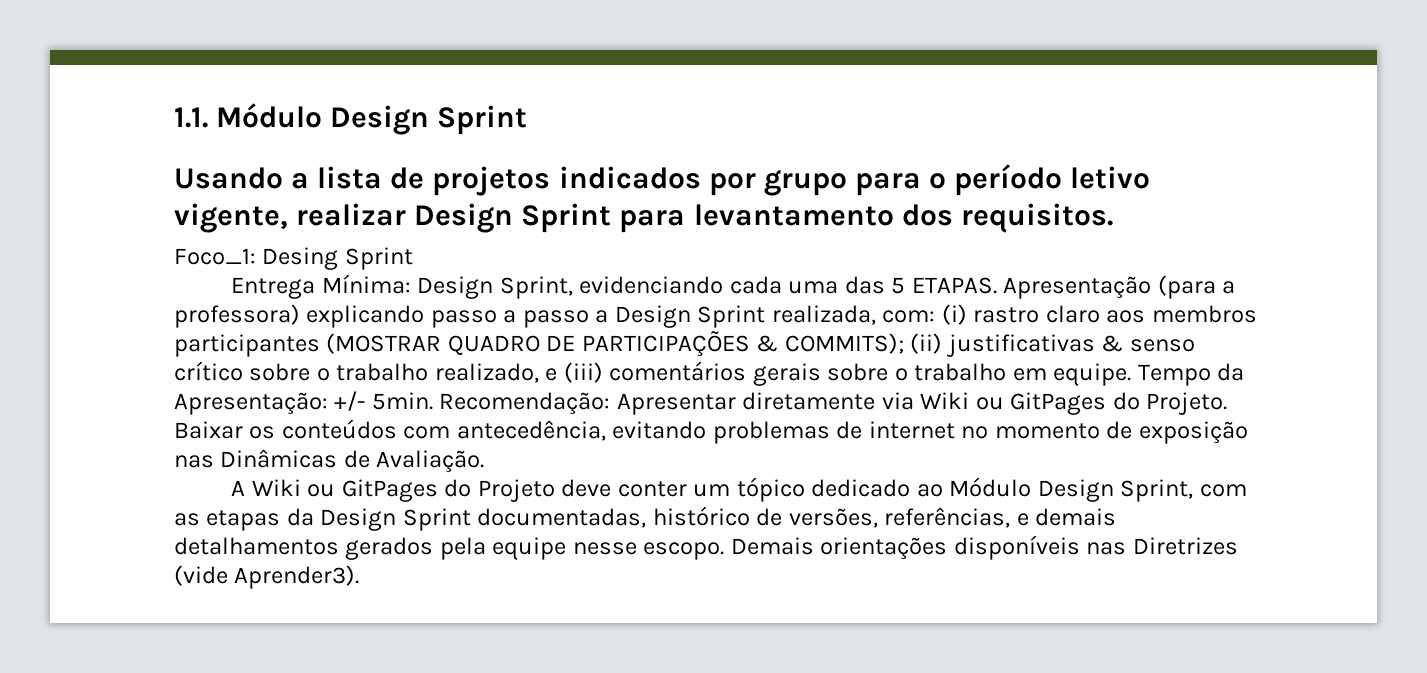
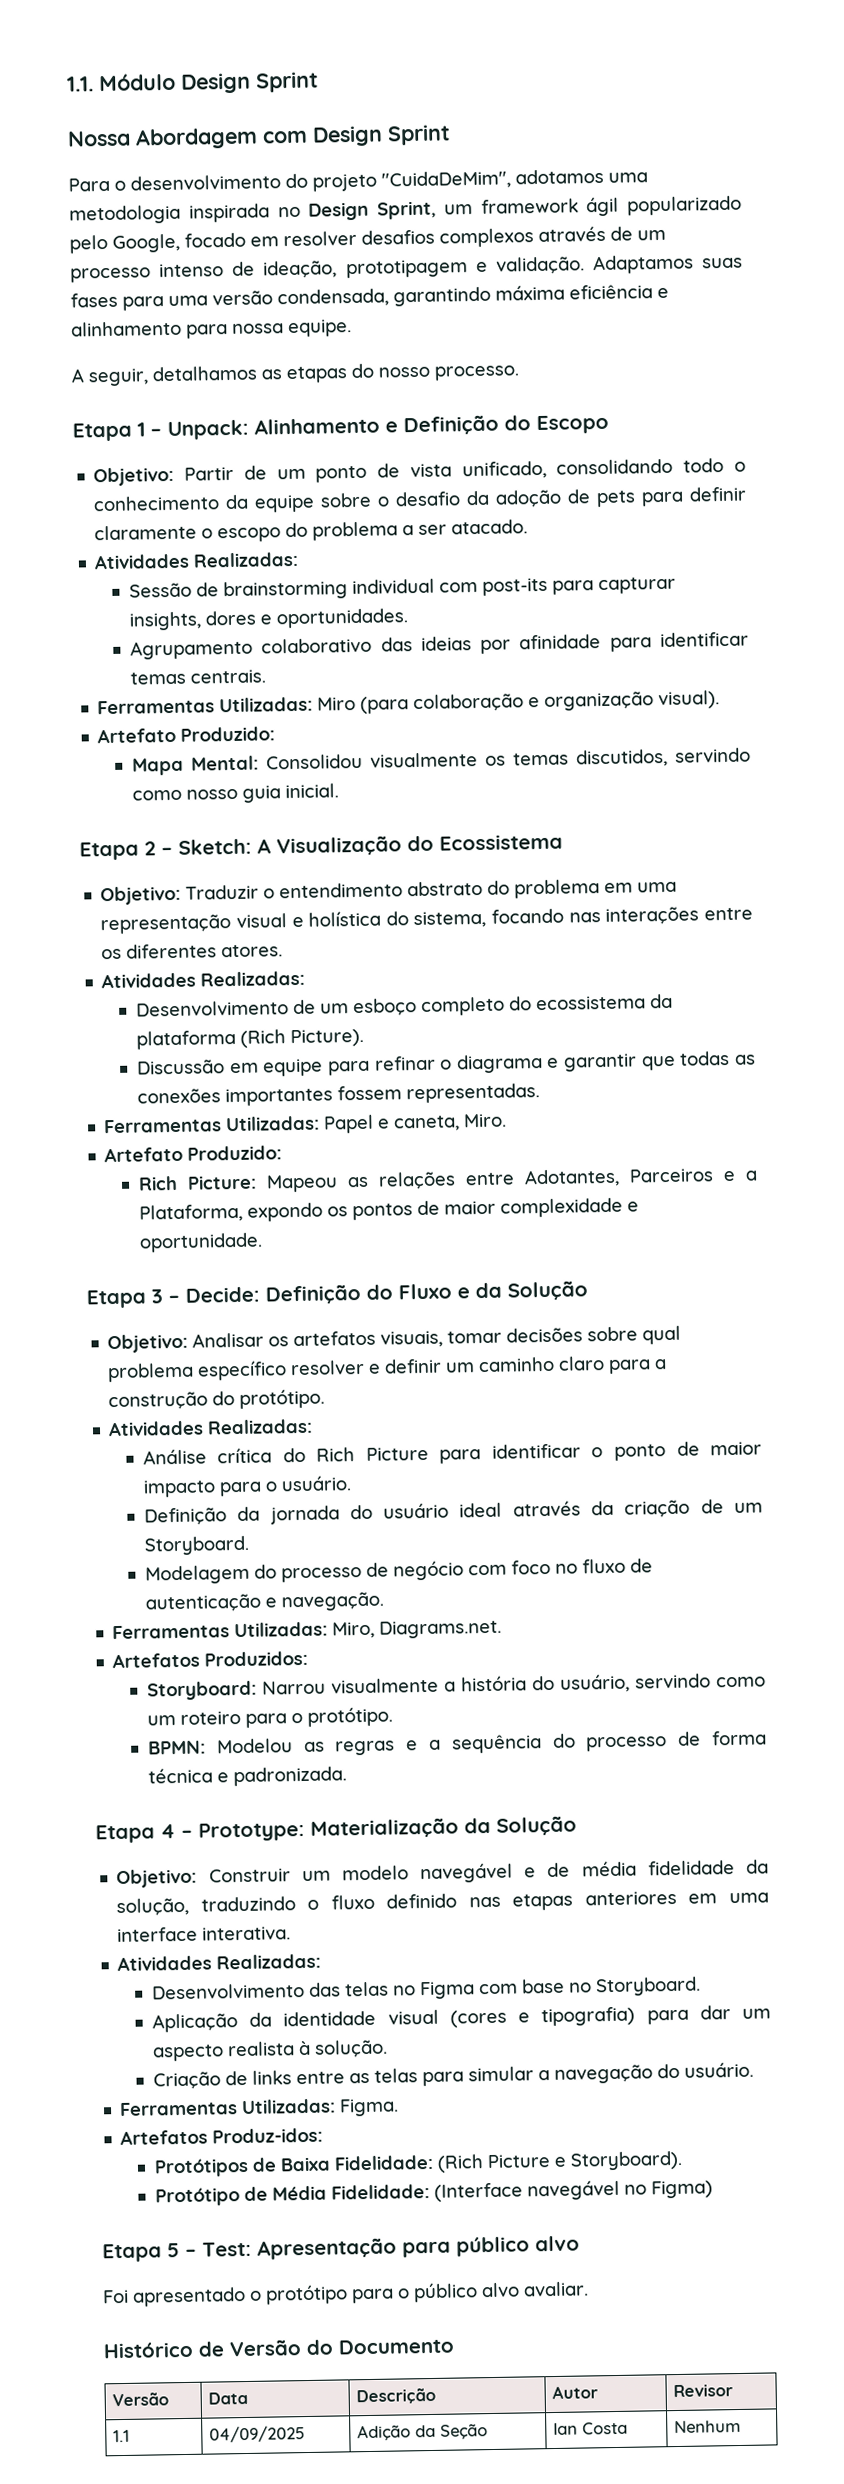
- Usando a lista de projetos indicados por grupo para o período letivo vigente, realizar Design Sprint para levantamento dos requisitos.
- Foco_1: Desing Sprint
- Entrega Mínima: Design Sprint, evidenciando cada uma das 5 ETAPAS. Apresentação (para a professora) explicando passo a passo a Design Sprint realizada, com: (i) rastro claro aos membros participantes (MOSTRAR QUADRO DE PARTICIPAÇÕES & COMMITS); (ii) justificativas & senso crítico sobre o trabalho realizado, e (iii) comentários gerais sobre o trabalho em equipe. Tempo da Apresentação: +/- 5min. Recomendação: Apresentar diretamente via Wiki ou GitPages do Projeto. Baixar os conteúdos com antecedência, evitando problemas de internet no momento de exposição nas Dinâmicas de Avaliação.
- A Wiki ou GitPages do Projeto deve conter um tópico dedicado ao Módulo Design Sprint, com as etapas da Design Sprint documentadas, histórico de versões, referências, e demais detalhamentos gerados pela equipe nesse escopo. Demais orientações disponíveis nas Diretrizes (vide Aprender3).
+ Nossa Abordagem com Design Sprint
+ Para o desenvolvimento do projeto "CuidaDeMim", adotamos uma metodologia inspirada no Design Sprint, um framework ágil popularizado pelo Google, focado em resolver desafios complexos através de um processo intenso de ideação, prototipagem e validação. Adaptamos suas fases para uma versão condensada, garantindo máxima eficiência e alinhamento para nossa equipe.
+ A seguir, detalhamos as etapas do nosso processo.
+ Etapa 1 – Unpack: Alinhamento e Definição do Escopo
+ Objetivo: Partir de um ponto de vista unificado, consolidando todo o conhecimento da equipe sobre o desafio da adoção de pets para definir claramente o escopo do problema a ser atacado.
+ Atividades Realizadas:
+ Sessão de brainstorming individual com post-its para capturar insights, dores e oportunidades.
+ Agrupamento colaborativo das ideias por afinidade para identificar temas centrais.
+ Ferramentas Utilizadas: Miro (para colaboração e organização visual).
+ Artefato Produzido:
+ Mapa Mental: Consolidou visualmente os temas discutidos, servindo como nosso guia inicial.
+ Etapa 2 – Sketch: A Visualização do Ecossistema
+ Objetivo: Traduzir o entendimento abstrato do problema em uma representação visual e holística do sistema, focando nas interações entre os diferentes atores.
+ Atividades Realizadas:
+ Desenvolvimento de um esboço completo do ecossistema da plataforma (Rich Picture).
+ Discussão em equipe para refinar o diagrama e garantir que todas as conexões importantes fossem representadas.
+ Ferramentas Utilizadas: Papel e caneta, Miro.
+ Artefato Produzido:
+ Rich Picture: Mapeou as relações entre Adotantes, Parceiros e a Plataforma, expondo os pontos de maior complexidade e oportunidade.
+ Etapa 3 – Decide: Definição do Fluxo e da Solução
+ Objetivo: Analisar os artefatos visuais, tomar decisões sobre qual problema específico resolver e definir um caminho claro para a construção do protótipo.
+ Atividades Realizadas:
+ Análise crítica do Rich Picture para identificar o ponto de maior impacto para o usuário.
+ Definição da jornada do usuário ideal através da criação de um Storyboard.
+ Modelagem do processo de negócio com foco no fluxo de autenticação e navegação.
+ Ferramentas Utilizadas: Miro, Diagrams.net.
+ Artefatos Produzidos:
+ Storyboard: Narrou visualmente a história do usuário, servindo como um roteiro para o protótipo.
+ BPMN: Modelou as regras e a sequência do processo de forma técnica e padronizada.
+ Etapa 4 – Prototype: Materialização da Solução
+ Objetivo: Construir um modelo navegável e de média fidelidade da solução, traduzindo o fluxo definido nas etapas anteriores em uma interface interativa.
+ Atividades Realizadas:
+ Desenvolvimento das telas no Figma com base no Storyboard.
+ Aplicação da identidade visual (cores e tipografia) para dar um aspecto realista à solução.
+ Criação de links entre as telas para simular a navegação do usuário.
+ Ferramentas Utilizadas: Figma.
+ Artefatos Produz-idos:
+ Protótipos de Baixa Fidelidade: (Rich Picture e Storyboard).
+ Protótipo de Média Fidelidade: (Interface navegável no Figma)
+ Etapa 5 – Test: Apresentação para público alvo
+ Foi apresentado o protótipo para o público alvo avaliar.
+ Histórico de Versão do Documento
+ Versão | Data | Descrição | Autor | Revisor
+ 1.1 | 04/09/2025 | Adição da Seção | Ian Costa | Nenhum

